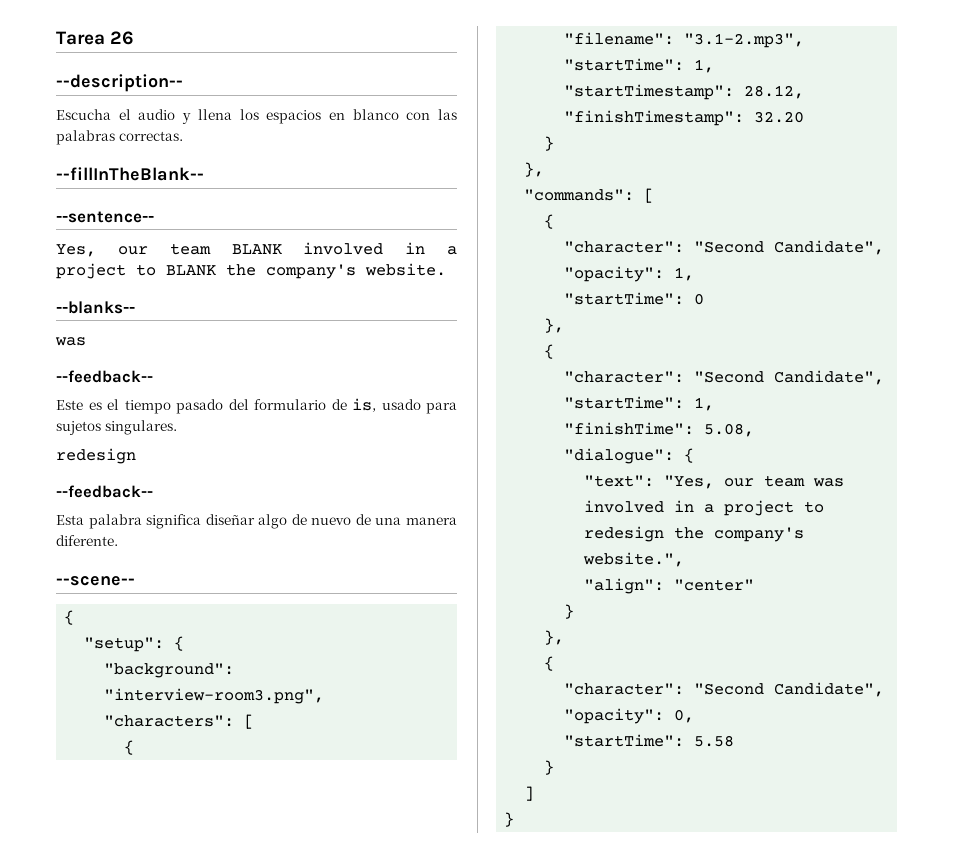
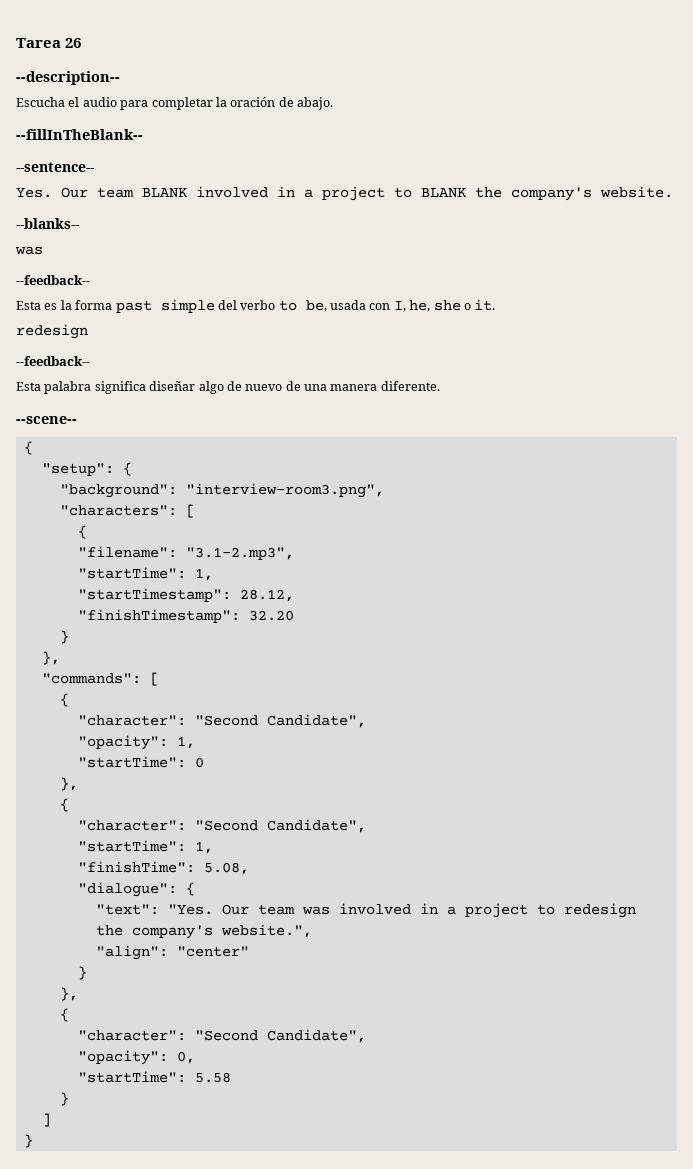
- Escucha el audio y llena los espacios en blanco con las palabras correctas.
+ Escucha el audio para completar la oración de abajo.
- Yes, our team BLANK involved in a project to BLANK the company's website.
+ Yes. Our team BLANK involved in a project to BLANK the company's website.
- Este es el tiempo pasado del formulario de is, usado para sujetos singulares.
+ Esta es la forma past simple del verbo to be, usada con I, he, she o it.
- "text": "Yes, our team was involved in a project to redesign the company's website.",
+ "text": "Yes. Our team was involved in a project to redesign the company's website.",

